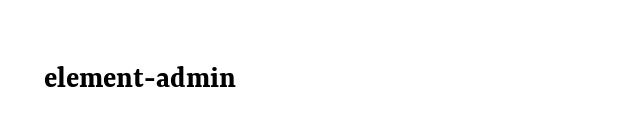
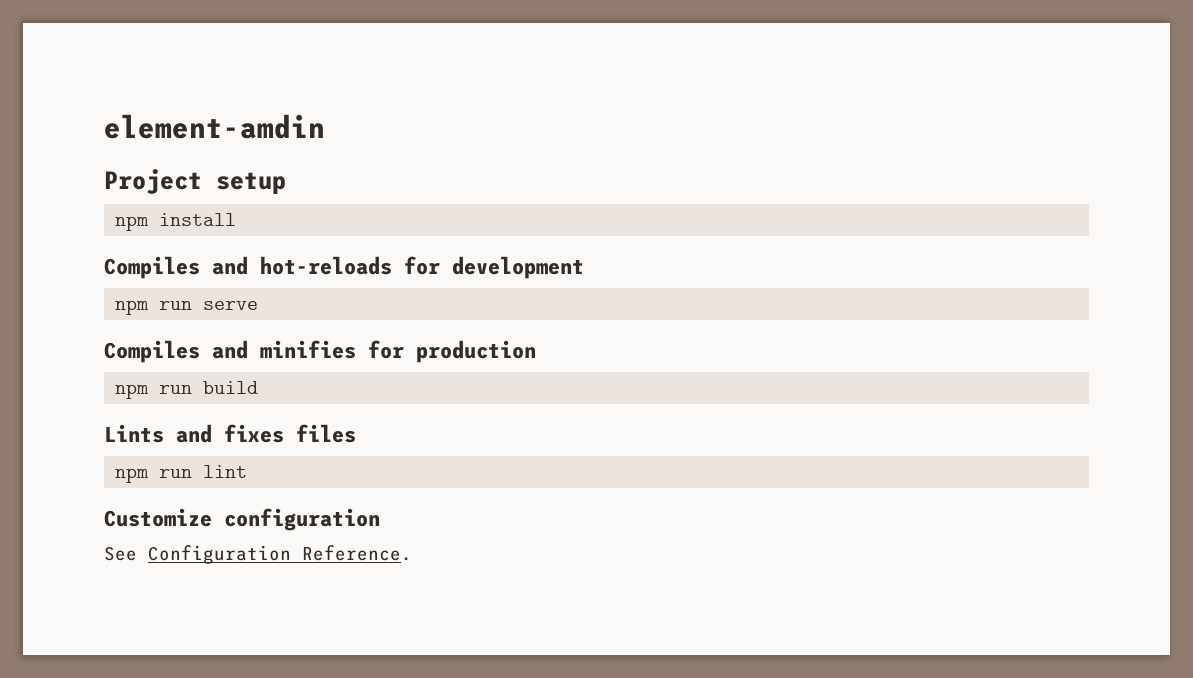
- element-admin
+ element-amdin
+ Project setup
+ npm install
+ Compiles and hot-reloads for development
+ npm run serve
+ Compiles and minifies for production
+ npm run build
+ Lints and fixes files
+ npm run lint
+ Customize configuration
+ See Configuration Reference.

